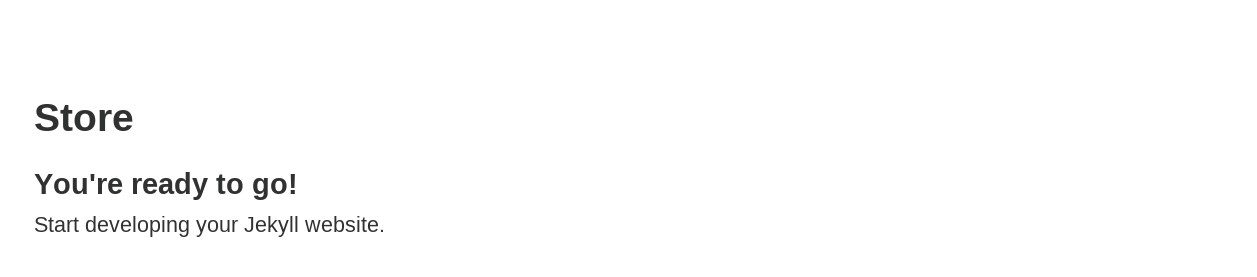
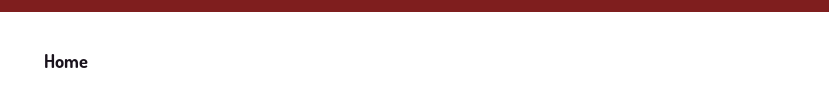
- Store
- You're ready to go!
- Start developing your Jekyll website.
+ Home

